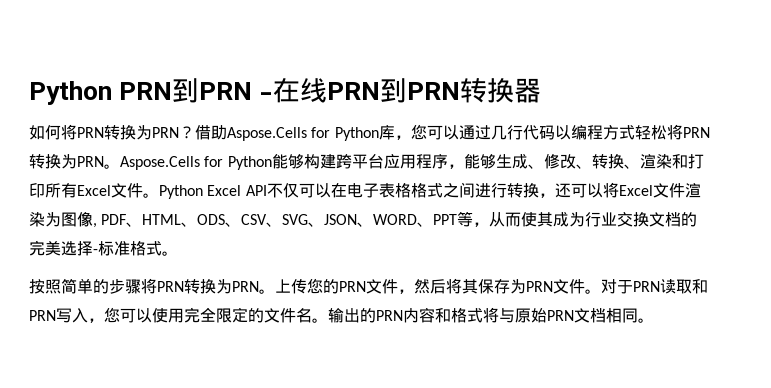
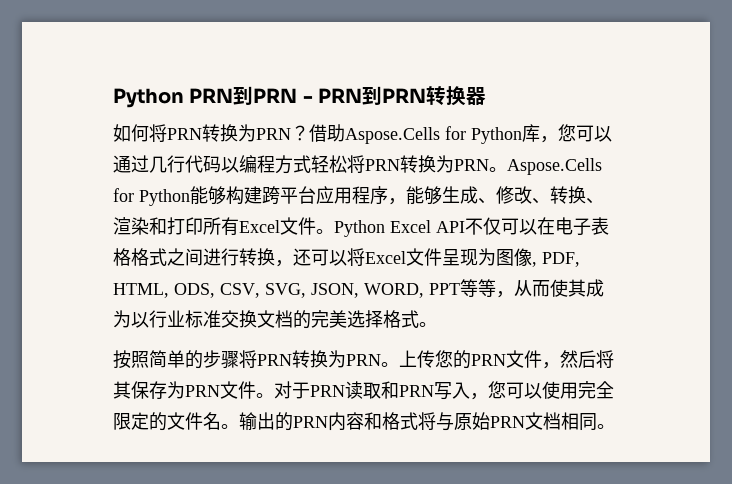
- Python PRN到PRN -在线PRN到PRN转换器
+ Python PRN到PRN - PRN到PRN转换器
- Python Excel API不仅可以在电子表格格式之间进行转换，还可以将Excel文件渲染为图像, PDF、HTML、ODS、CSV、SVG、JSON、WORD、PPT等，从而使其成为行业交换文档的完美选择-标准格式。
+ Python Excel API不仅可以在电子表格格式之间进行转换，还可以将Excel文件呈现为图像, PDF, HTML, ODS, CSV, SVG, JSON, WORD, PPT等等，从而使其成为以行业标准交换文档的完美选择格式。

